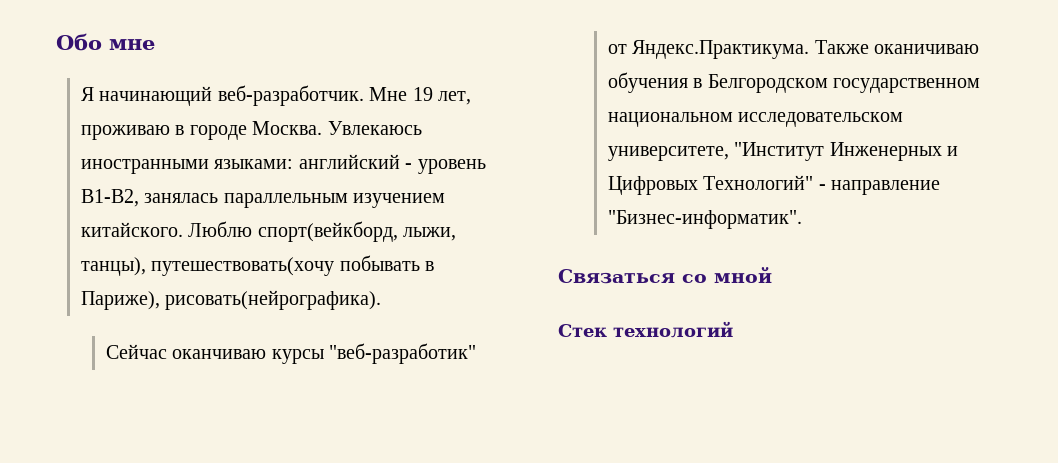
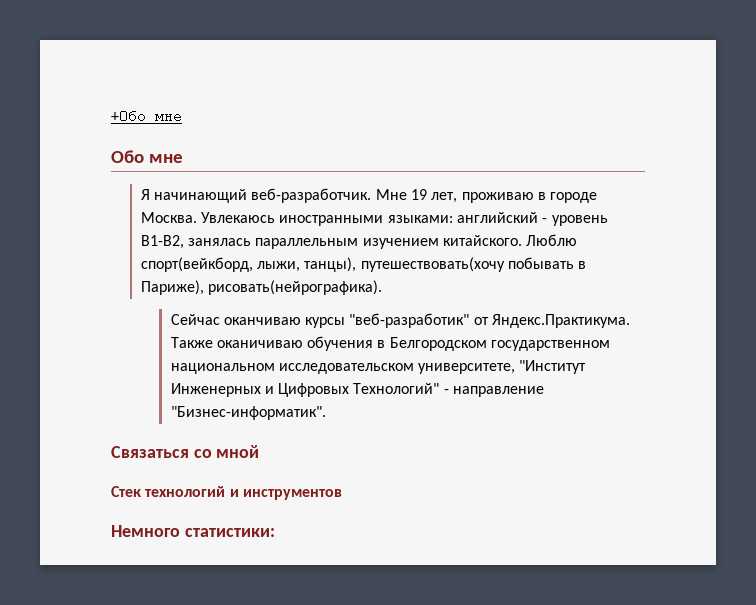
+ +Обо мне
- Стек технологий
+ Стек технологий и инструментов
+ Немного статистики:

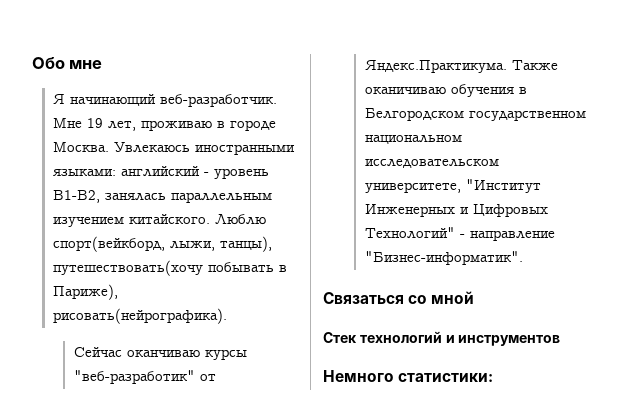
- +Обо мне

